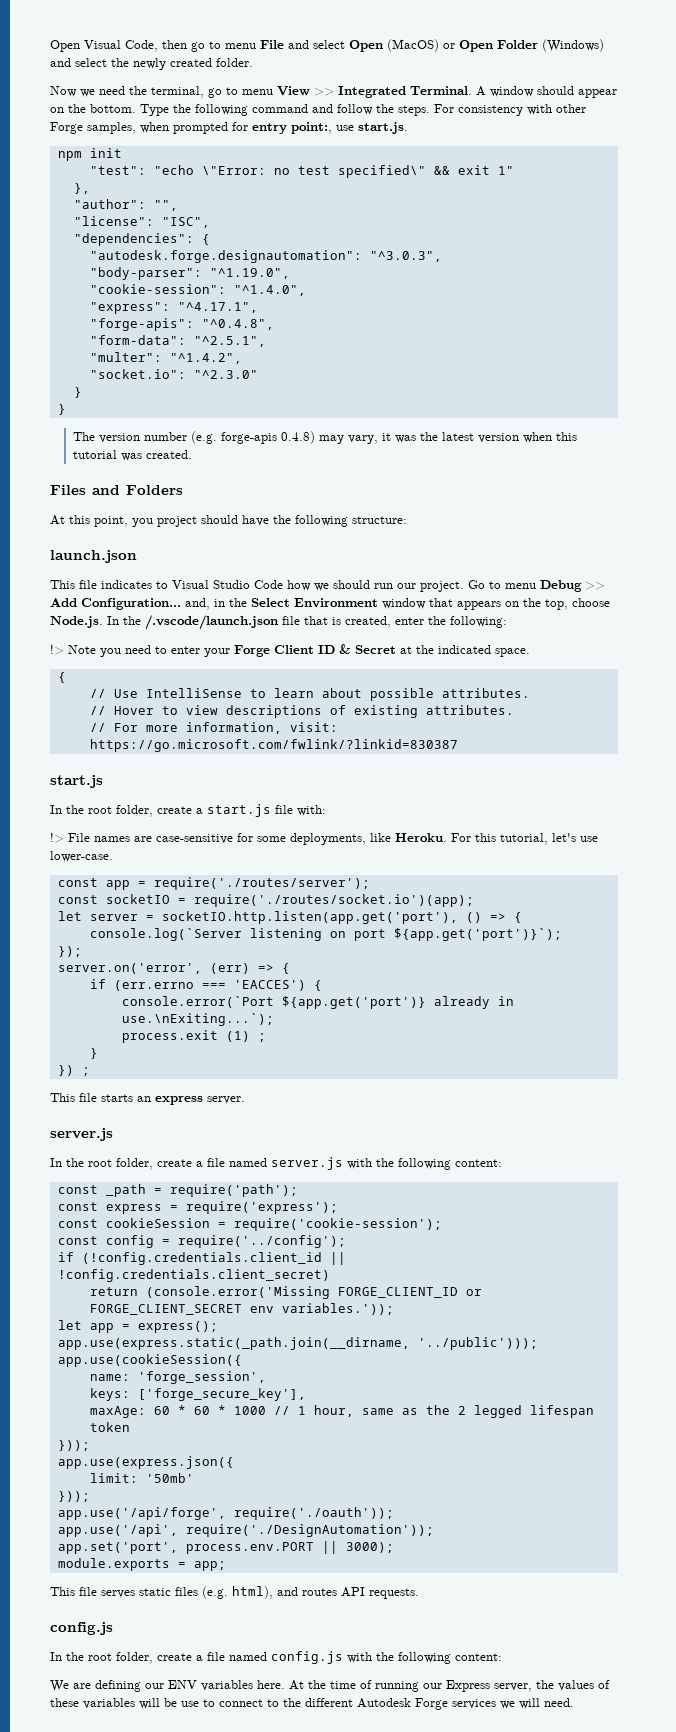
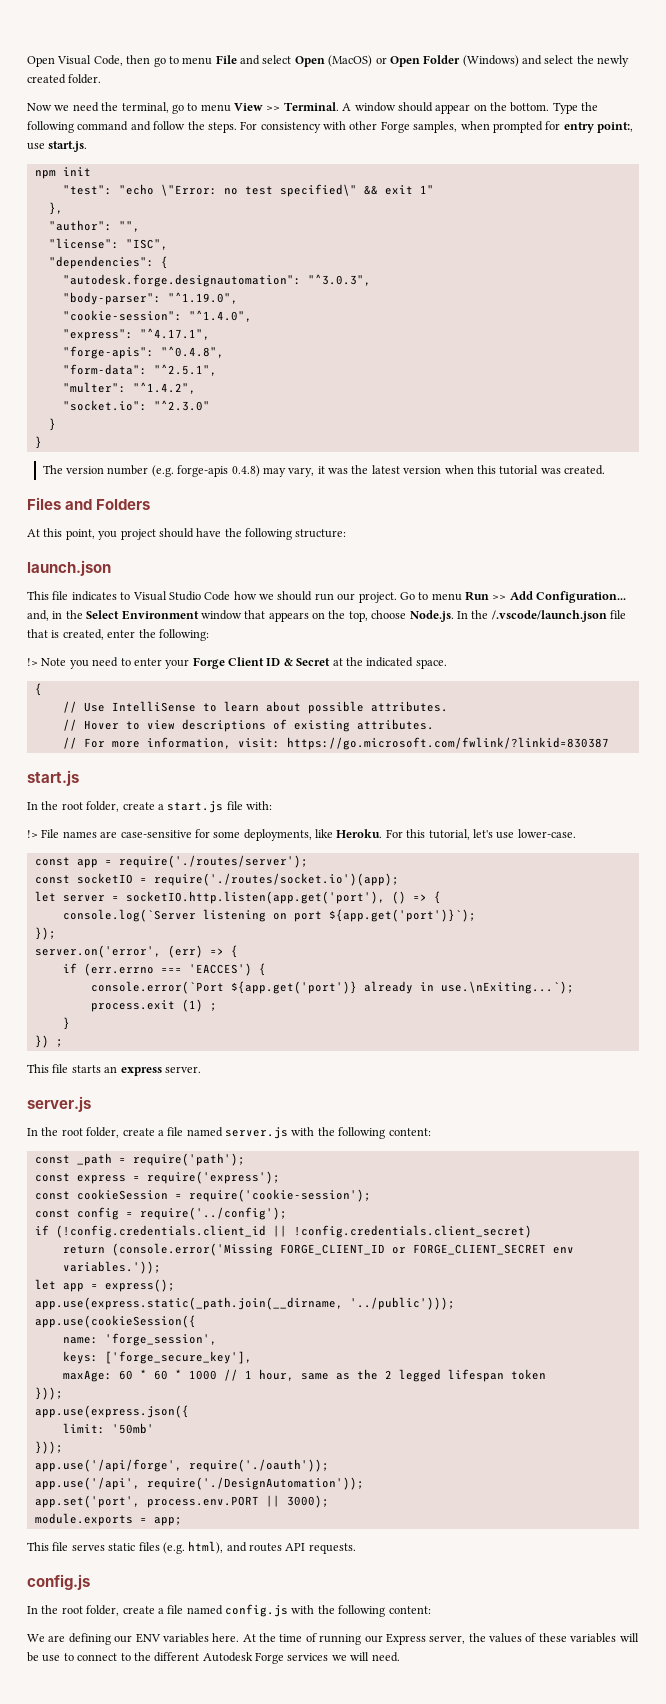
- Now we need the terminal, go to menu View >> Integrated Terminal.
+ Now we need the terminal, go to menu View >> Terminal.
- Go to menu Debug >> Add Configuration... and, in the Select Environment window that appears on the top, choose Node.js. In the /.vscode/launch.json file that is created, enter the following:
+ Go to menu Run >> Add Configuration... and, in the Select Environment window that appears on the top, choose Node.js. In the /.vscode/launch.json file that is created, enter the following:

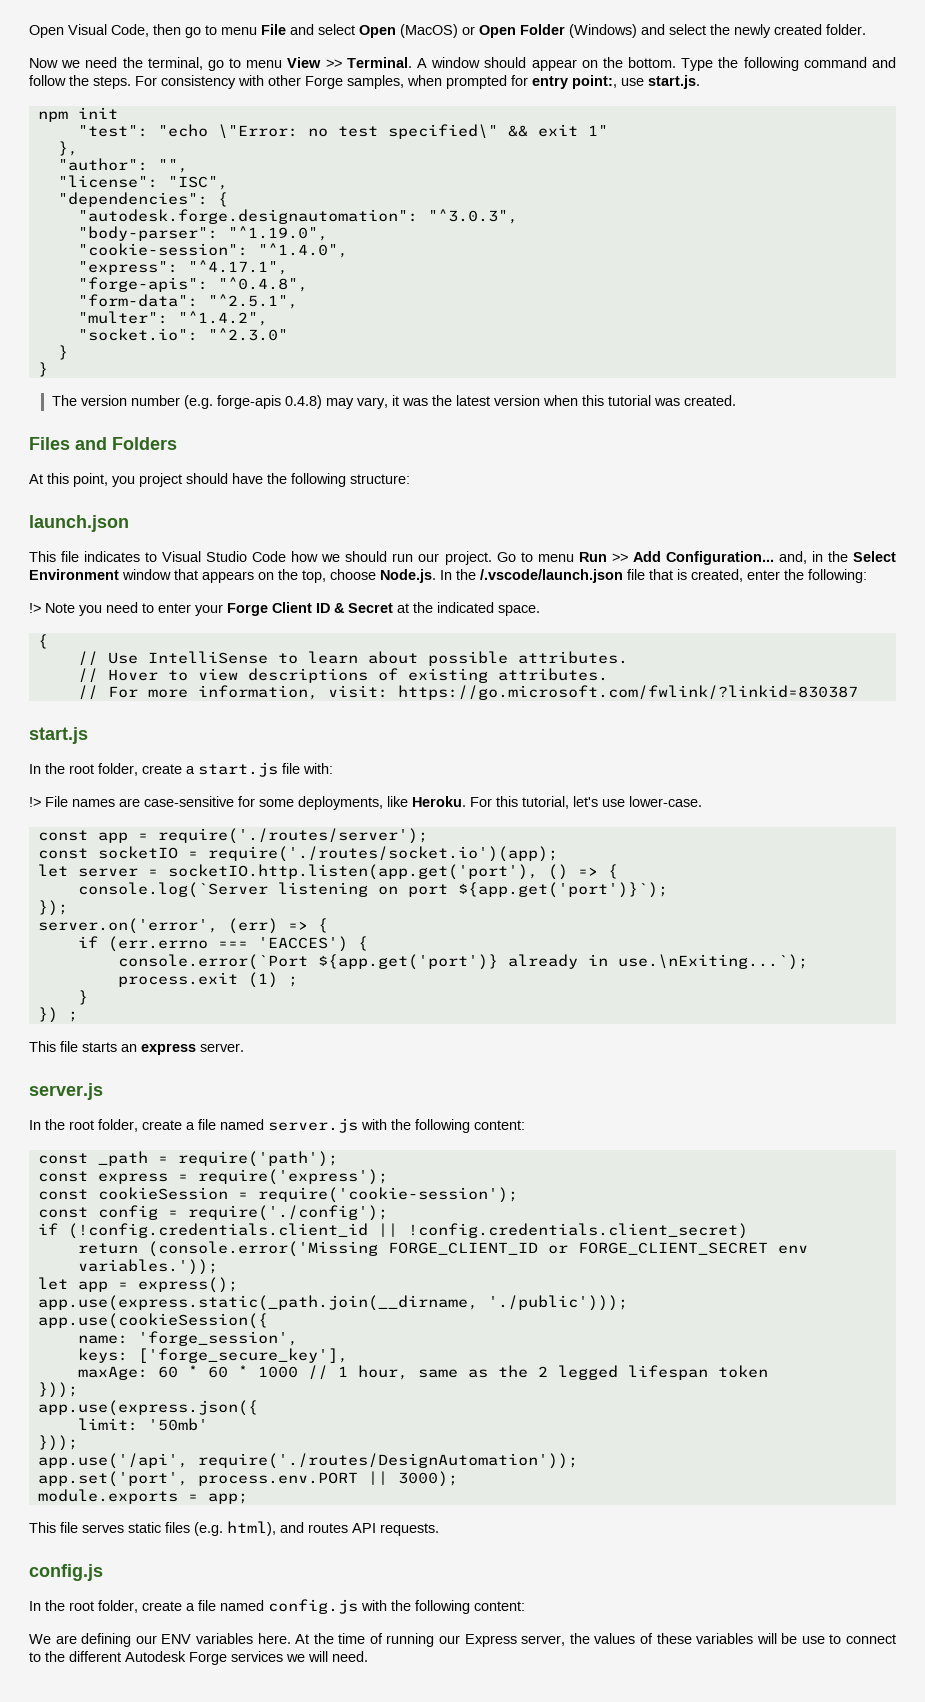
- const config = require('../config');
+ const config = require('./config');
- app.use(express.static(_path.join(__dirname, '../public')));
+ app.use(express.static(_path.join(__dirname, './public')));
- app.use('/api/forge', require('./oauth'));
- app.use('/api', require('./DesignAutomation'));
+ app.use('/api', require('./routes/DesignAutomation'));

